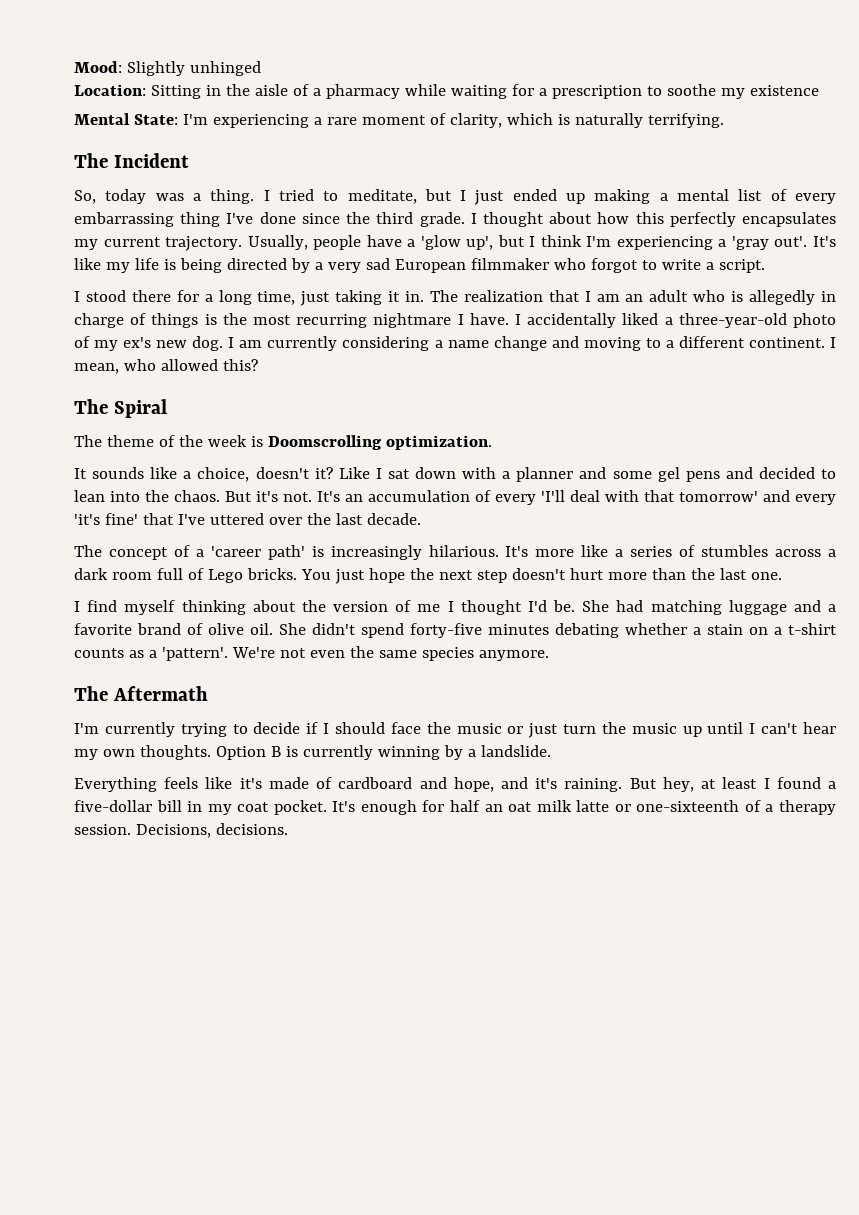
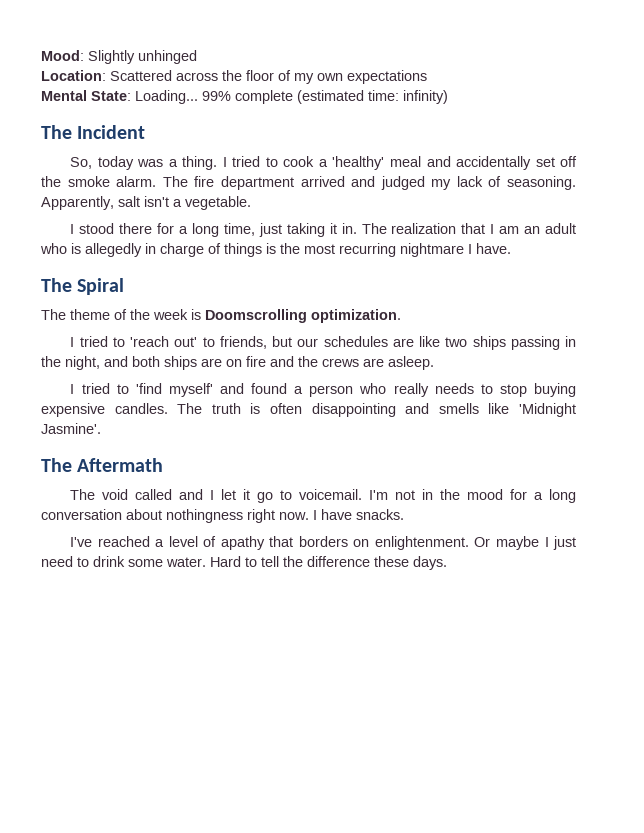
- Location: Sitting in the aisle of a pharmacy while waiting for a prescription to soothe my existence
- Mental State: I'm experiencing a rare moment of clarity, which is naturally terrifying.
+ Location: Scattered across the floor of my own expectations
+ Mental State: Loading... 99% complete (estimated time: infinity)
- I tried to meditate, but I just ended up making a mental list of every embarrassing thing I've done since the third grade. I thought about how this perfectly encapsulates my current trajectory. Usually, people have a 'glow up', but I think I'm experiencing a 'gray out'. It's like my life is being directed by a very sad European filmmaker who forgot to write a script.
+ I tried to cook a 'healthy' meal and accidentally set off the smoke alarm. The fire department arrived and judged my lack of seasoning. Apparently, salt isn't a vegetable.
- I accidentally liked a three-year-old photo of my ex's new dog. I am currently considering a name change and moving to a different continent. I mean, who allowed this?
- It sounds like a choice, doesn't it? Like I sat down with a planner and some gel pens and decided to lean into the chaos. But it's not. It's an accumulation of every 'I'll deal with that tomorrow' and every 'it's fine' that I've uttered over the last decade.
- The concept of a 'career path' is increasingly hilarious. It's more like a series of stumbles across a dark room full of Lego bricks. You just hope the next step doesn't hurt more than the last one.
- I find myself thinking about the version of me I thought I'd be. She had matching luggage and a favorite brand of olive oil. She didn't spend forty-five minutes debating whether a stain on a t-shirt counts as a 'pattern'. We're not even the same species anymore.
+ I tried to 'reach out' to friends, but our schedules are like two ships passing in the night, and both ships are on fire and the crews are asleep.
+ I tried to 'find myself' and found a person who really needs to stop buying expensive candles. The truth is often disappointing and smells like 'Midnight Jasmine'.
  The Aftermath
- I'm currently trying to decide if I should face the music or just turn the music up until I can't hear my own thoughts. Option B is currently winning by a landslide.
- Everything feels like it's made of cardboard and hope, and it's raining. But hey, at least I found a five-dollar bill in my coat pocket. It's enough for half an oat milk latte or one-sixteenth of a therapy session. Decisions, decisions.
+ The void called and I let it go to voicemail. I'm not in the mood for a long conversation about nothingness right now. I have snacks.
+ I've reached a level of apathy that borders on enlightenment. Or maybe I just need to drink some water. Hard to tell the difference these days.

